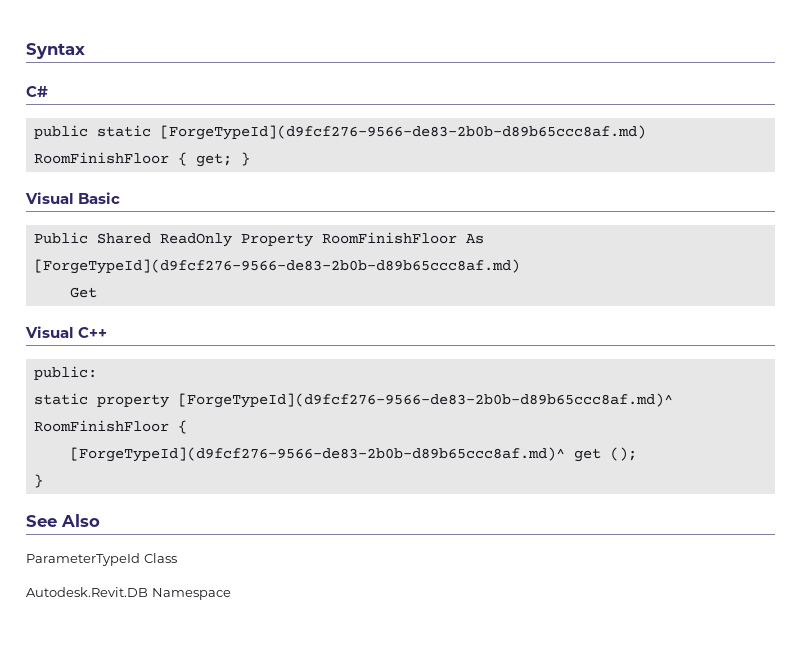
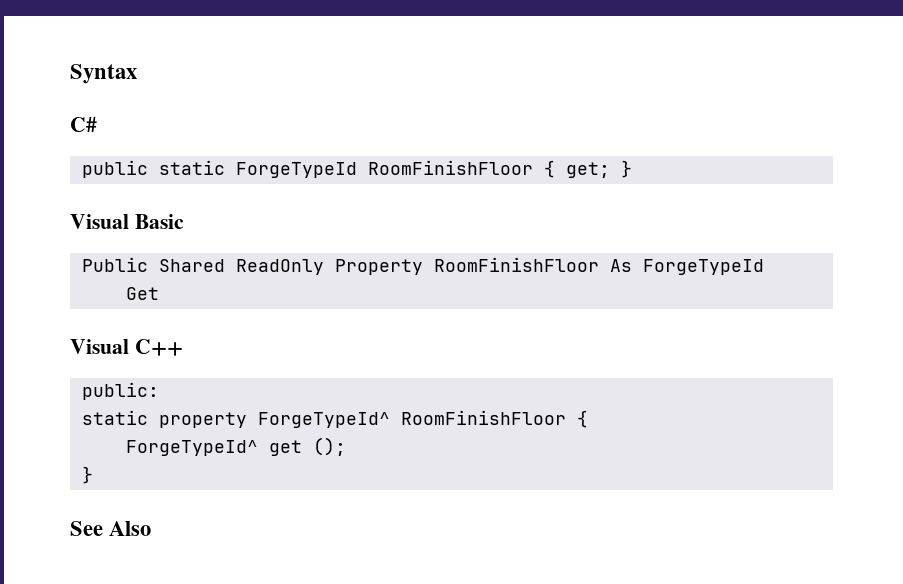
- public static [ForgeTypeId](d9fcf276-9566-de83-2b0b-d89b65ccc8af.md) RoomFinishFloor { get; }
+ public static ForgeTypeId RoomFinishFloor { get; }
- Public Shared ReadOnly Property RoomFinishFloor As [ForgeTypeId](d9fcf276-9566-de83-2b0b-d89b65ccc8af.md)
+ Public Shared ReadOnly Property RoomFinishFloor As ForgeTypeId
- static property [ForgeTypeId](d9fcf276-9566-de83-2b0b-d89b65ccc8af.md)^ RoomFinishFloor {
+ static property ForgeTypeId^ RoomFinishFloor {
- [ForgeTypeId](d9fcf276-9566-de83-2b0b-d89b65ccc8af.md)^ get ();
+ ForgeTypeId^ get ();
- ParameterTypeId Class
- Autodesk.Revit.DB Namespace

